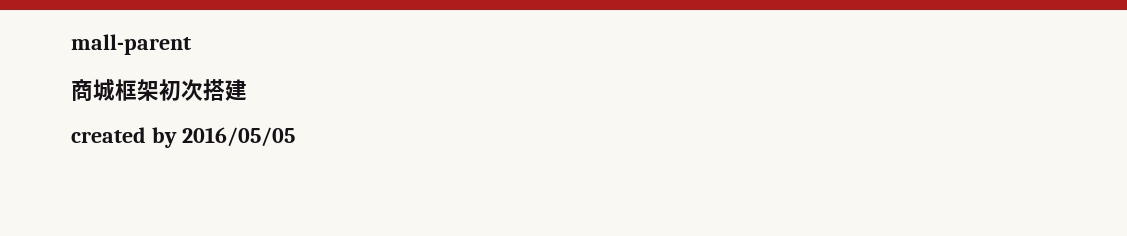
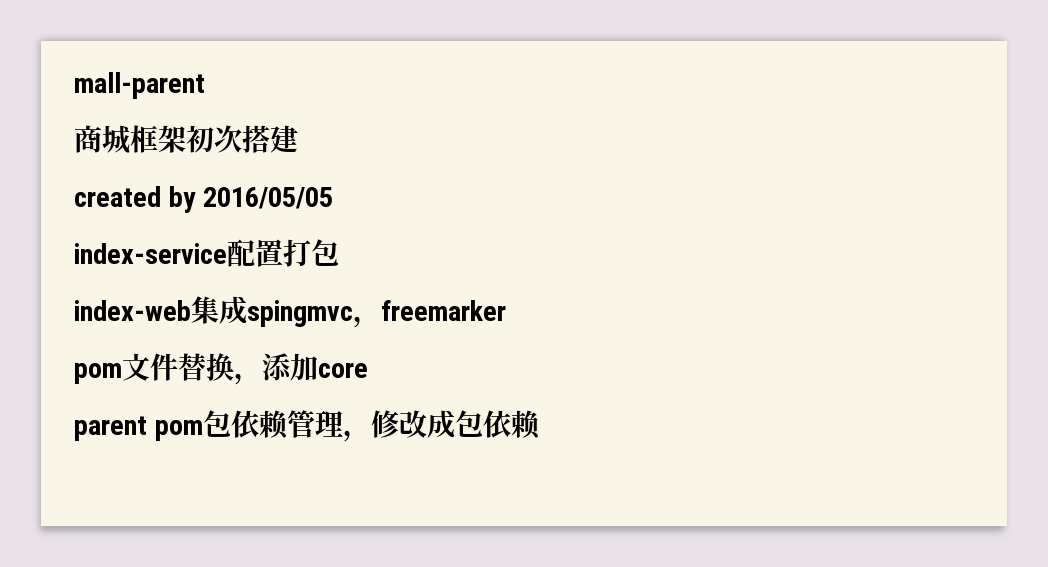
+ index-service配置打包
+ index-web集成spingmvc，freemarker
+ pom文件替换，添加core
+ parent pom包依赖管理，修改成包依赖

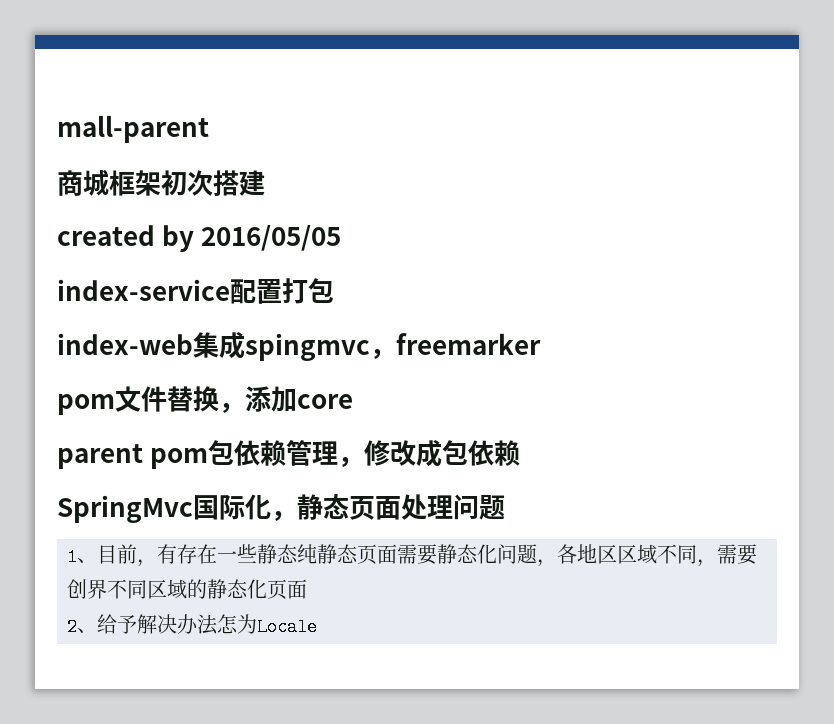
+ SpringMvc国际化，静态页面处理问题
+ 1、目前，有存在一些静态纯静态页面需要静态化问题，各地区区域不同，需要创界不同区域的静态化页面
+ 2、给予解决办法怎为Locale

